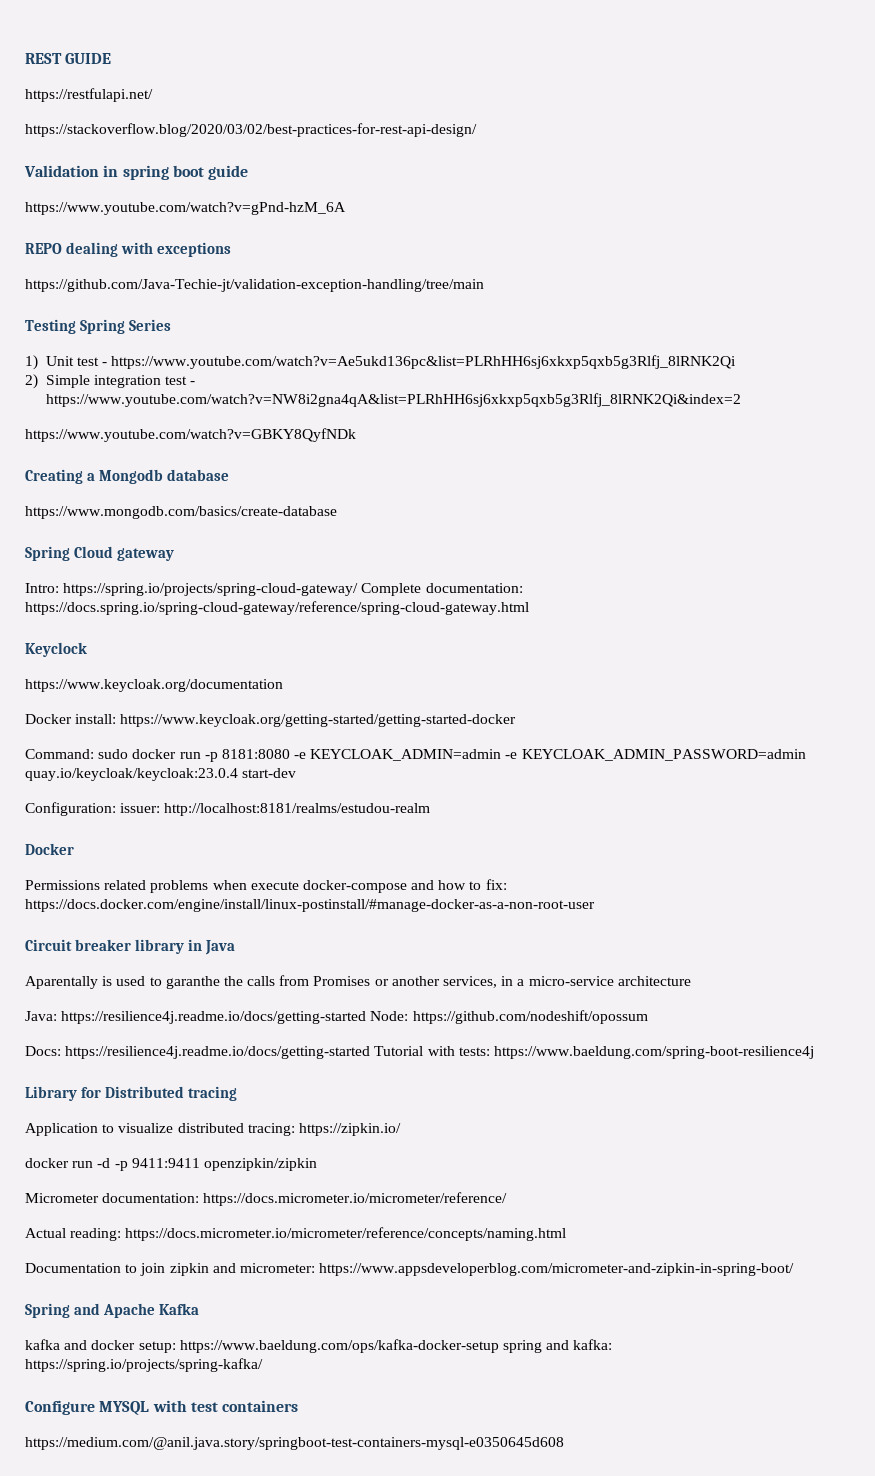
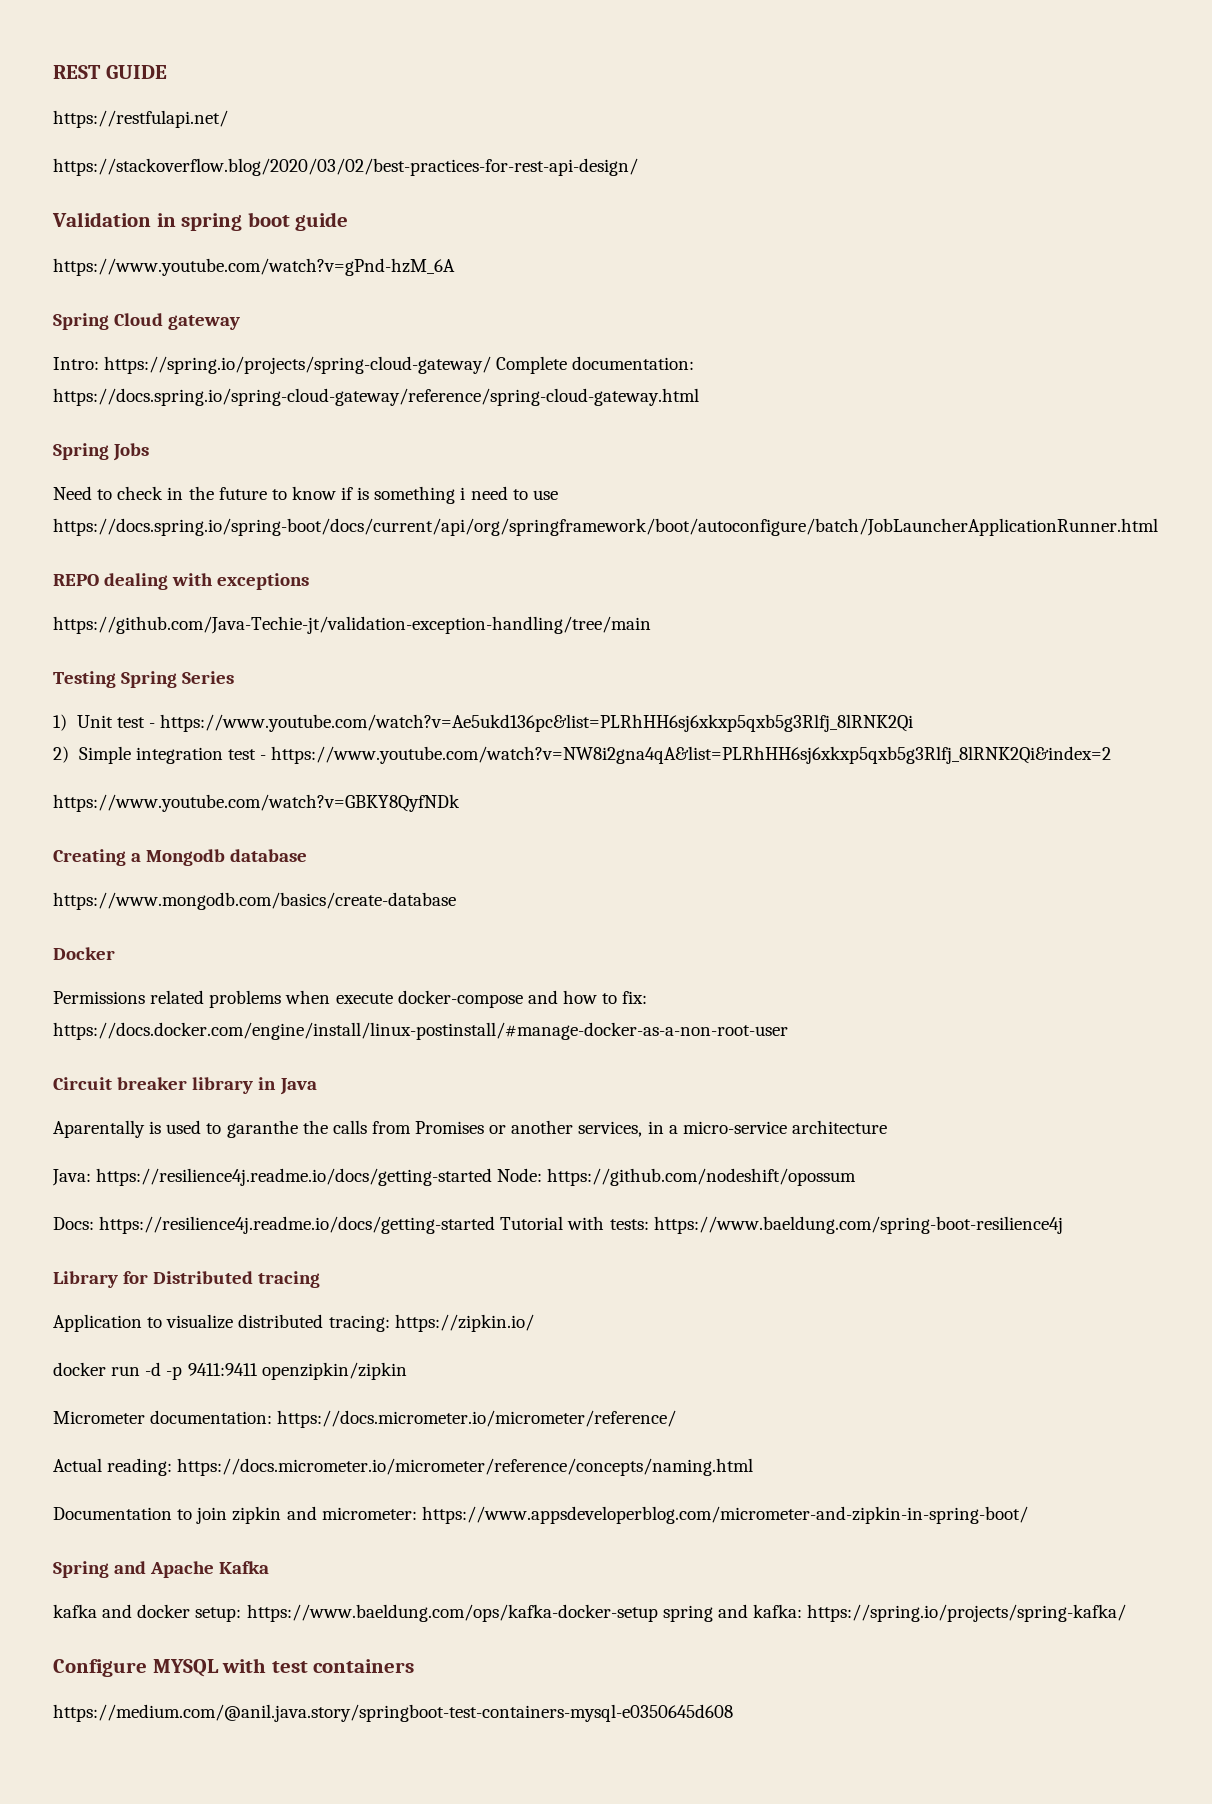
+ Spring Cloud gateway
+ Intro: https://spring.io/projects/spring-cloud-gateway/ Complete documentation: https://docs.spring.io/spring-cloud-gateway/reference/spring-cloud-gateway.html
+ Spring Jobs
+ Need to check in the future to know if is something i need to use https://docs.spring.io/spring-boot/docs/current/api/org/springframework/boot/autoconfigure/batch/JobLauncherApplicationRunner.html
- Spring Cloud gateway
- Intro: https://spring.io/projects/spring-cloud-gateway/ Complete documentation: https://docs.spring.io/spring-cloud-gateway/reference/spring-cloud-gateway.html
- Keyclock
- https://www.keycloak.org/documentation
- Docker install: https://www.keycloak.org/getting-started/getting-started-docker
- Command: sudo docker run -p 8181:8080 -e KEYCLOAK_ADMIN=admin -e KEYCLOAK_ADMIN_PASSWORD=admin quay.io/keycloak/keycloak:23.0.4 start-dev
- Configuration: issuer: http://localhost:8181/realms/estudou-realm

